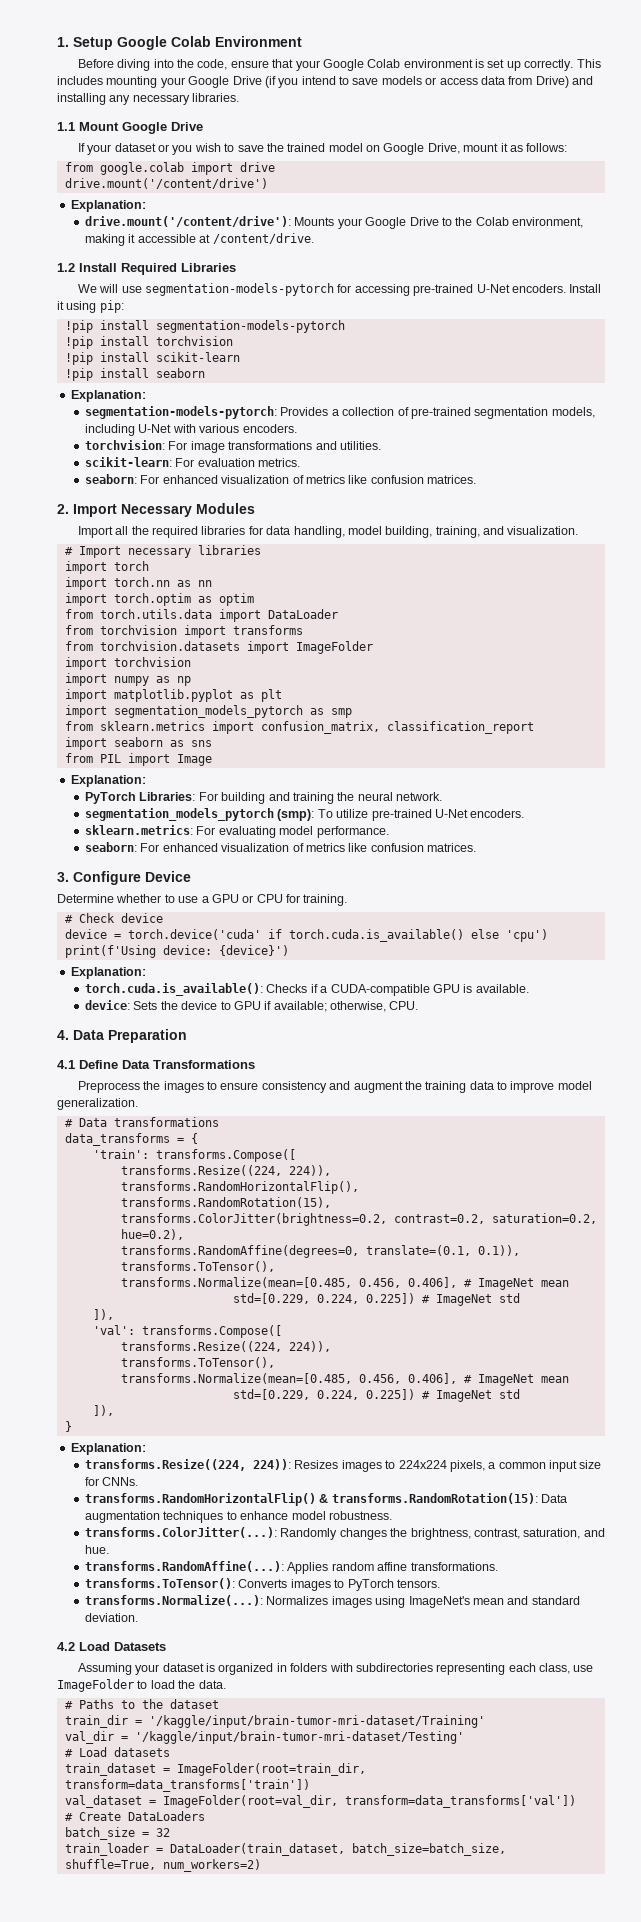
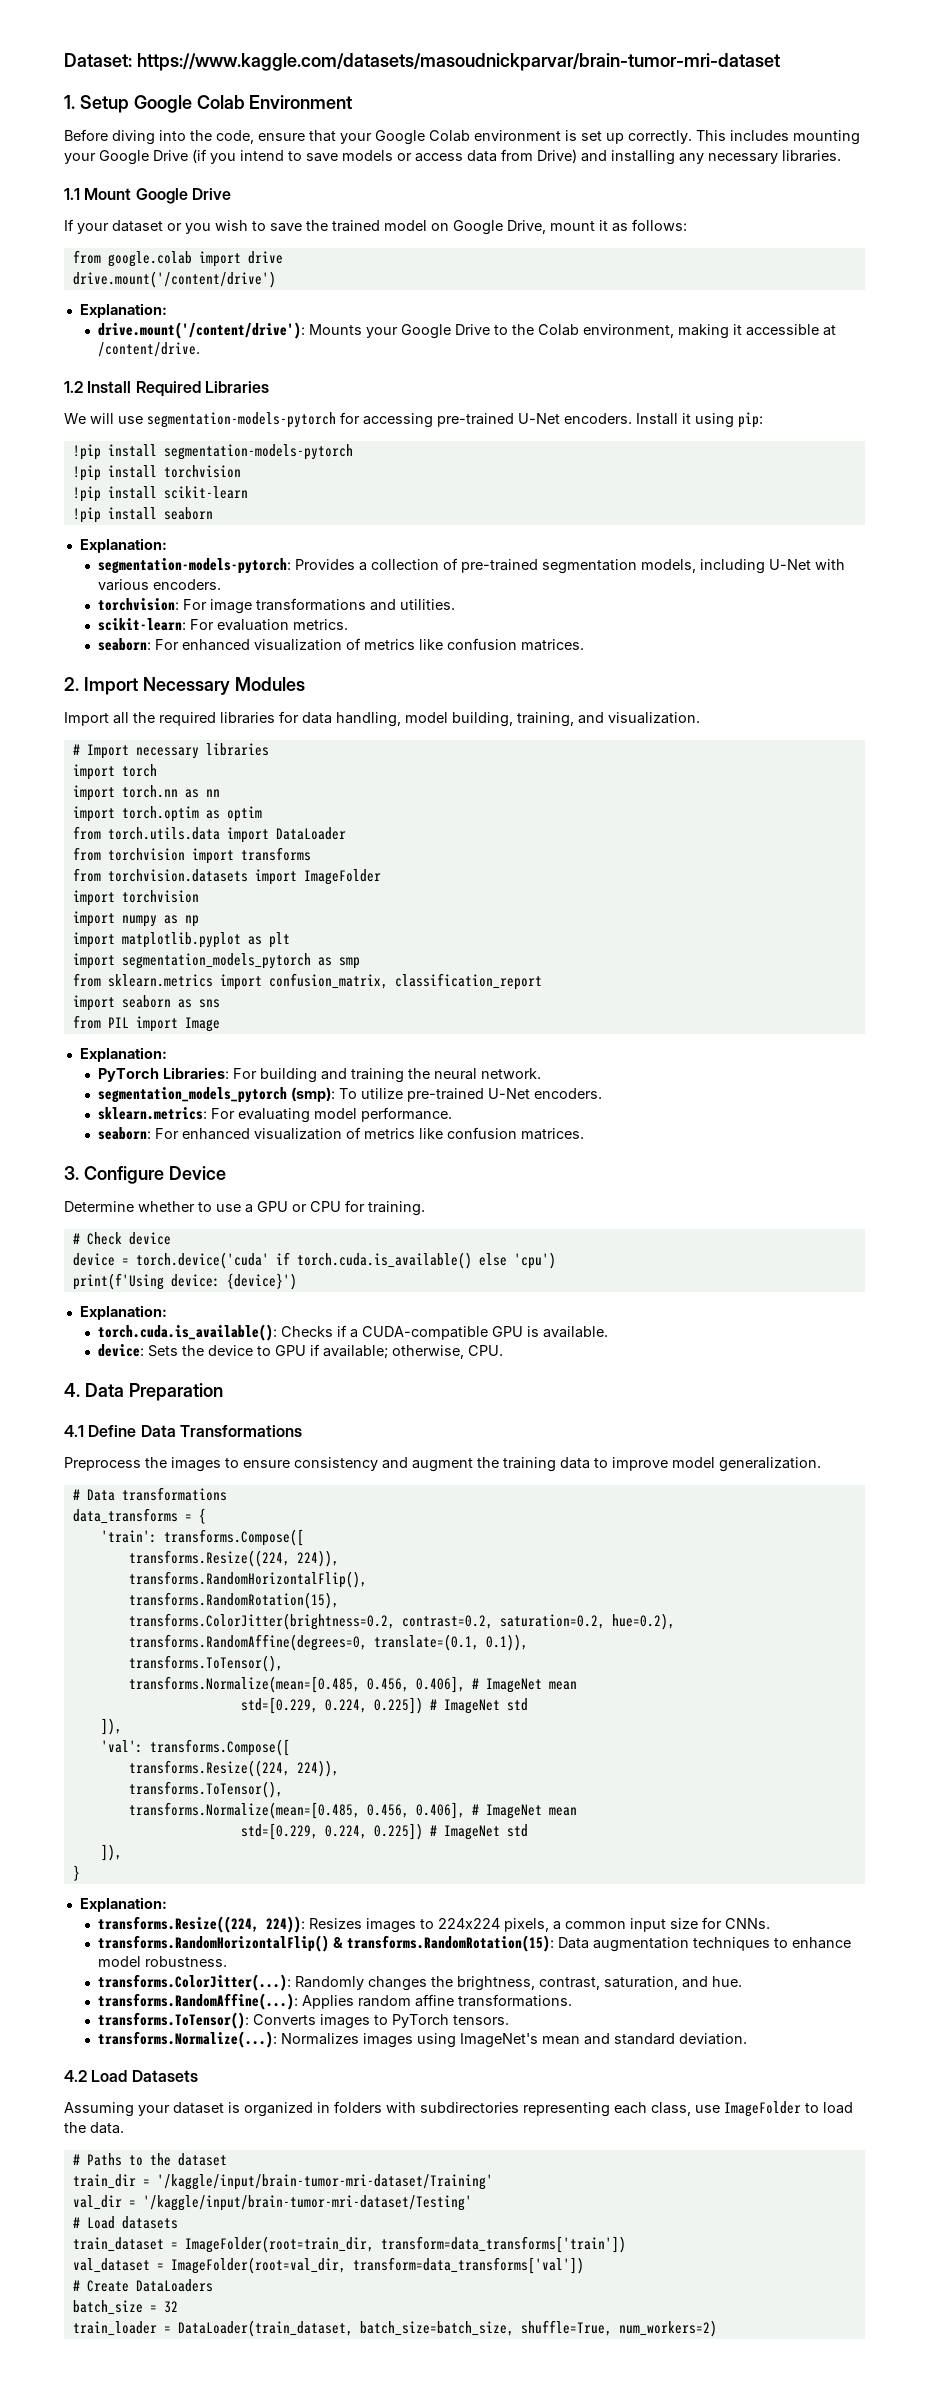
+ Dataset: https://www.kaggle.com/datasets/masoudnickparvar/brain-tumor-mri-dataset

